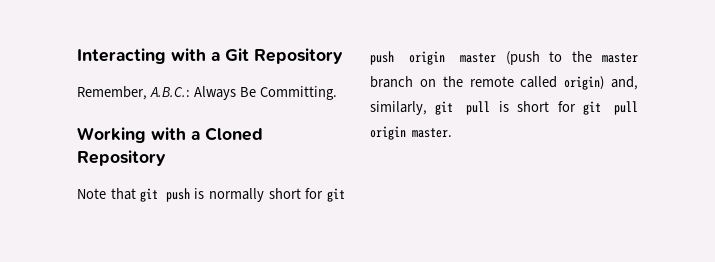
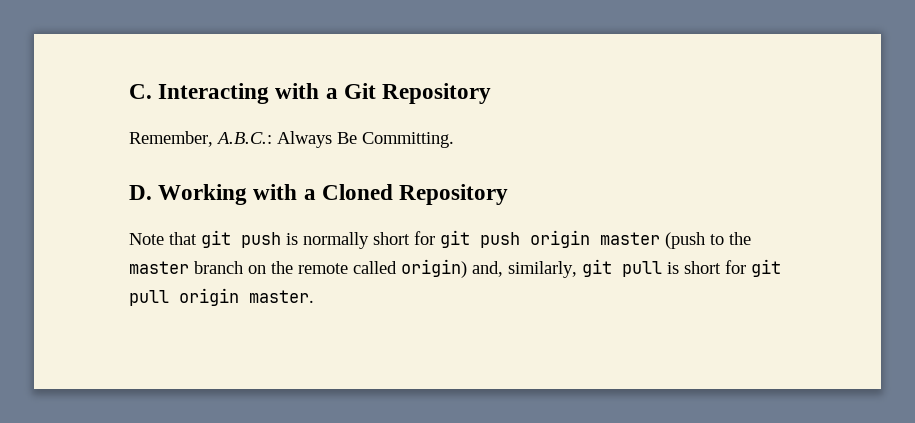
- Interacting with a Git Repository
+ C. Interacting with a Git Repository
- Working with a Cloned Repository
+ D. Working with a Cloned Repository

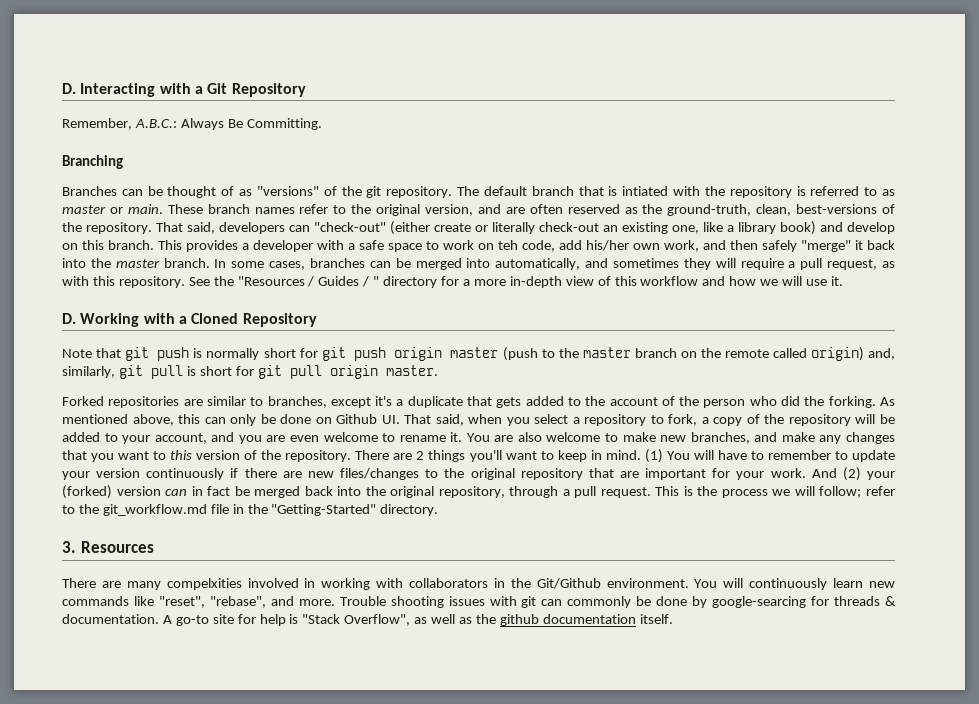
- C. Interacting with a Git Repository
+ D. Interacting with a Git Repository
+ Branching
+ Branches can be thought of as "versions" of the git repository. The default branch that is intiated with the repository is referred to as master or main. These branch names refer to the original version, and are often reserved as the ground-truth, clean, best-versions of the repository. That said, developers can "check-out" (either create or literally check-out an existing one, like a library book) and develop on this branch. This provides a developer with a safe space to work on teh code, add his/her own work, and then safely "merge" it back into the master branch. In some cases, branches can be merged into automatically, and sometimes they will require a pull request, as with this repository. See the "Resources / Guides / " directory for a more in-depth view of this workflow and how we will use it.
+ Forked repositories are similar to branches, except it's a duplicate that gets added to the account of the person who did the forking. As mentioned above, this can only be done on Github UI. That said, when you select a repository to fork, a copy of the repository will be added to your account, and you are even welcome to rename it. You are also welcome to make new branches, and make any changes that you want to this version of the repository. There are 2 things you'll want to keep in mind. (1) You will have to remember to update your version continuously if there are new files/changes to the original repository that are important for your work. And (2) your (forked) version can in fact be merged back into the original repository, through a pull request. This is the process we will follow; refer to the git_workflow.md file in the "Getting-Started" directory.
+ 3. Resources
+ There are many compelxities involved in working with collaborators in the Git/Github environment. You will continuously learn new commands like "reset", "rebase", and more. Trouble shooting issues with git can commonly be done by google-searcing for threads & documentation. A go-to site for help is "Stack Overflow", as well as the github documentation itself.

